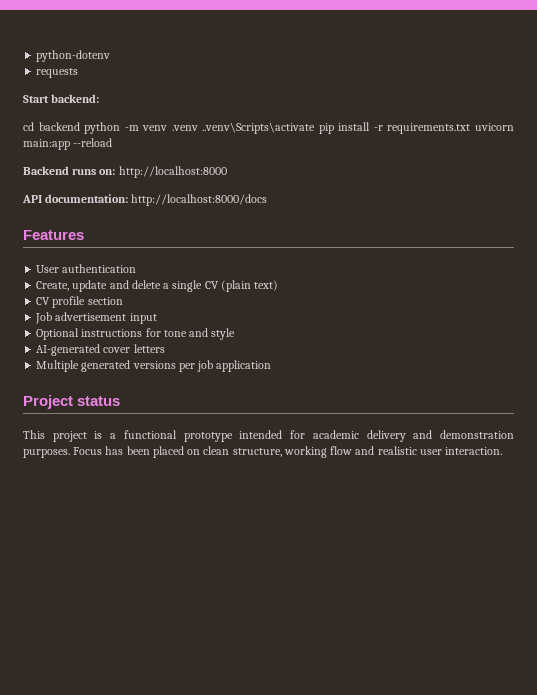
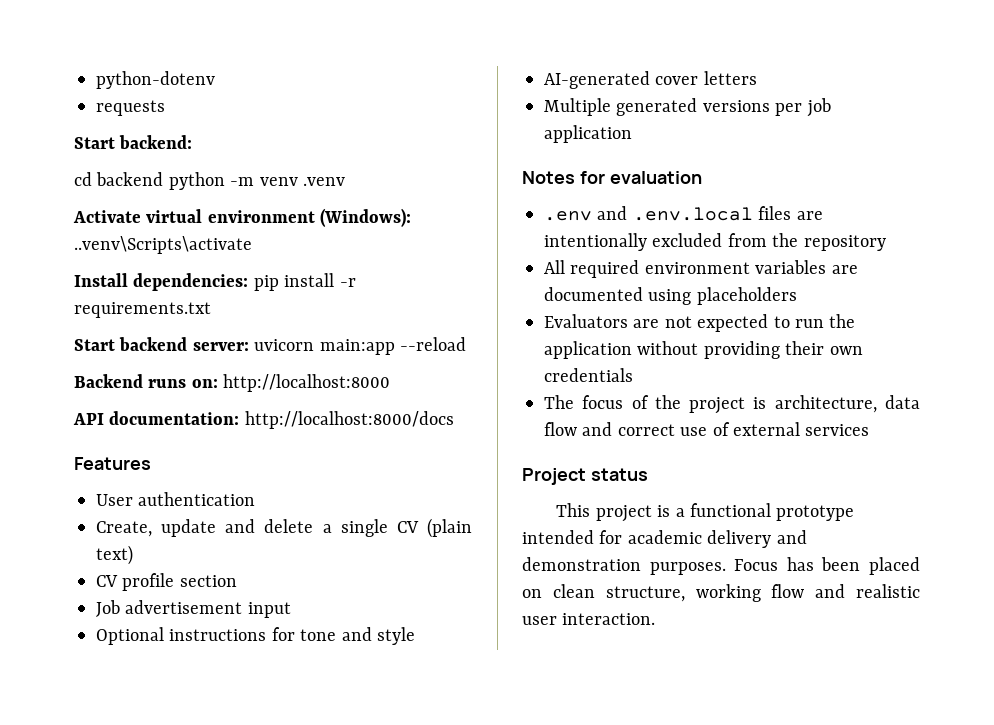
- cd backend python -m venv .venv ..venv\Scripts\activate pip install -r requirements.txt uvicorn main:app --reload
+ cd backend python -m venv .venv
+ Activate virtual environment (Windows): ..venv\Scripts\activate
+ Install dependencies: pip install -r requirements.txt
+ Start backend server: uvicorn main:app --reload
+ Notes for evaluation
+ .env and .env.local files are intentionally excluded from the repository
+ All required environment variables are documented using placeholders
+ Evaluators are not expected to run the application without providing their own credentials
+ The focus of the project is architecture, data flow and correct use of external services

